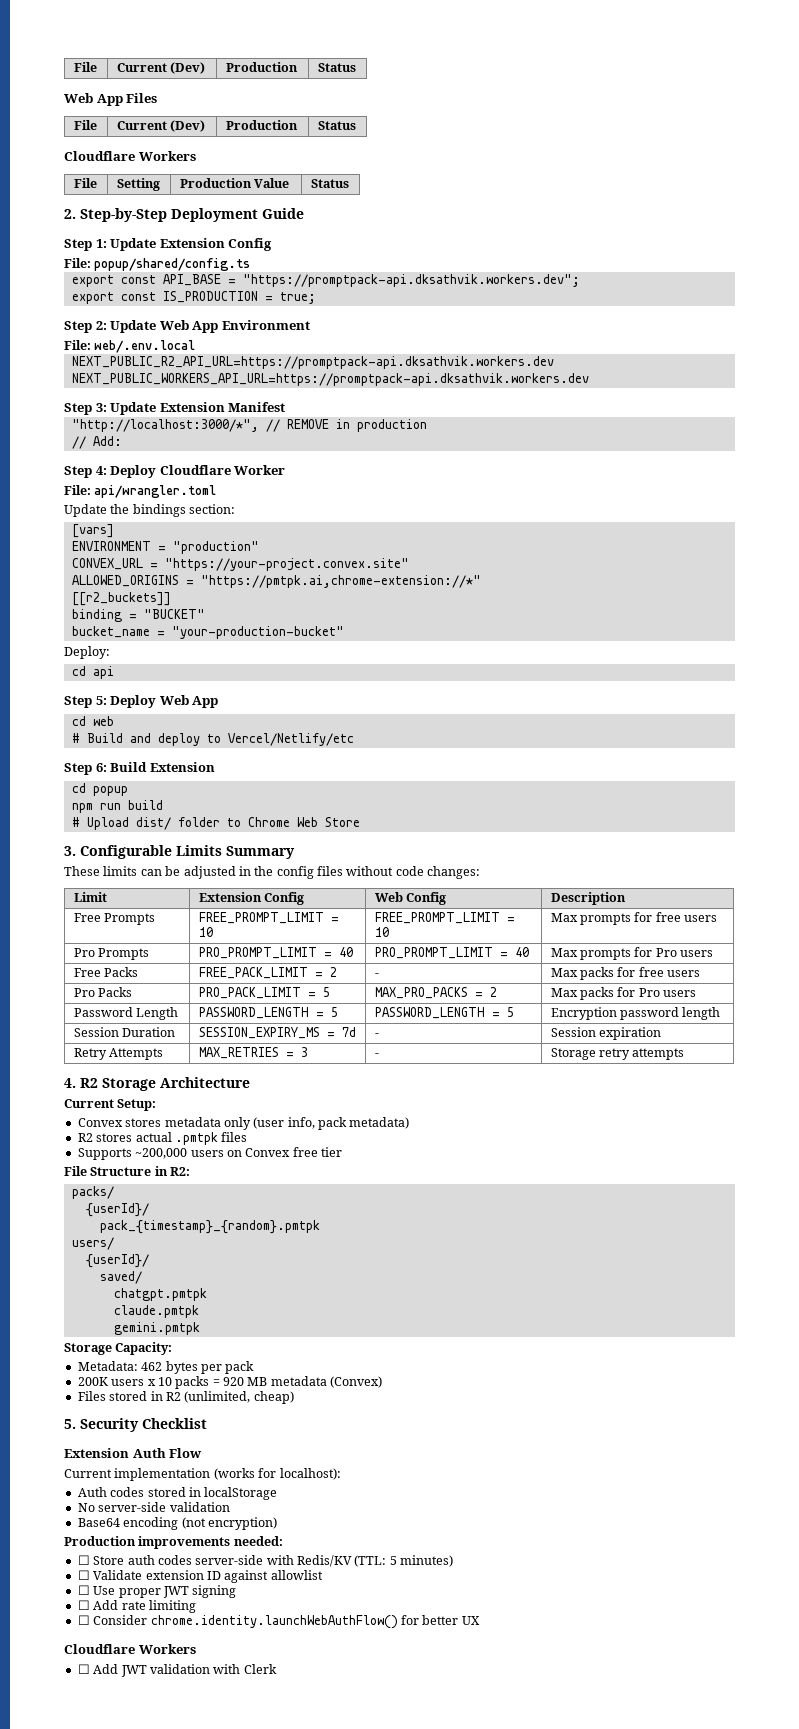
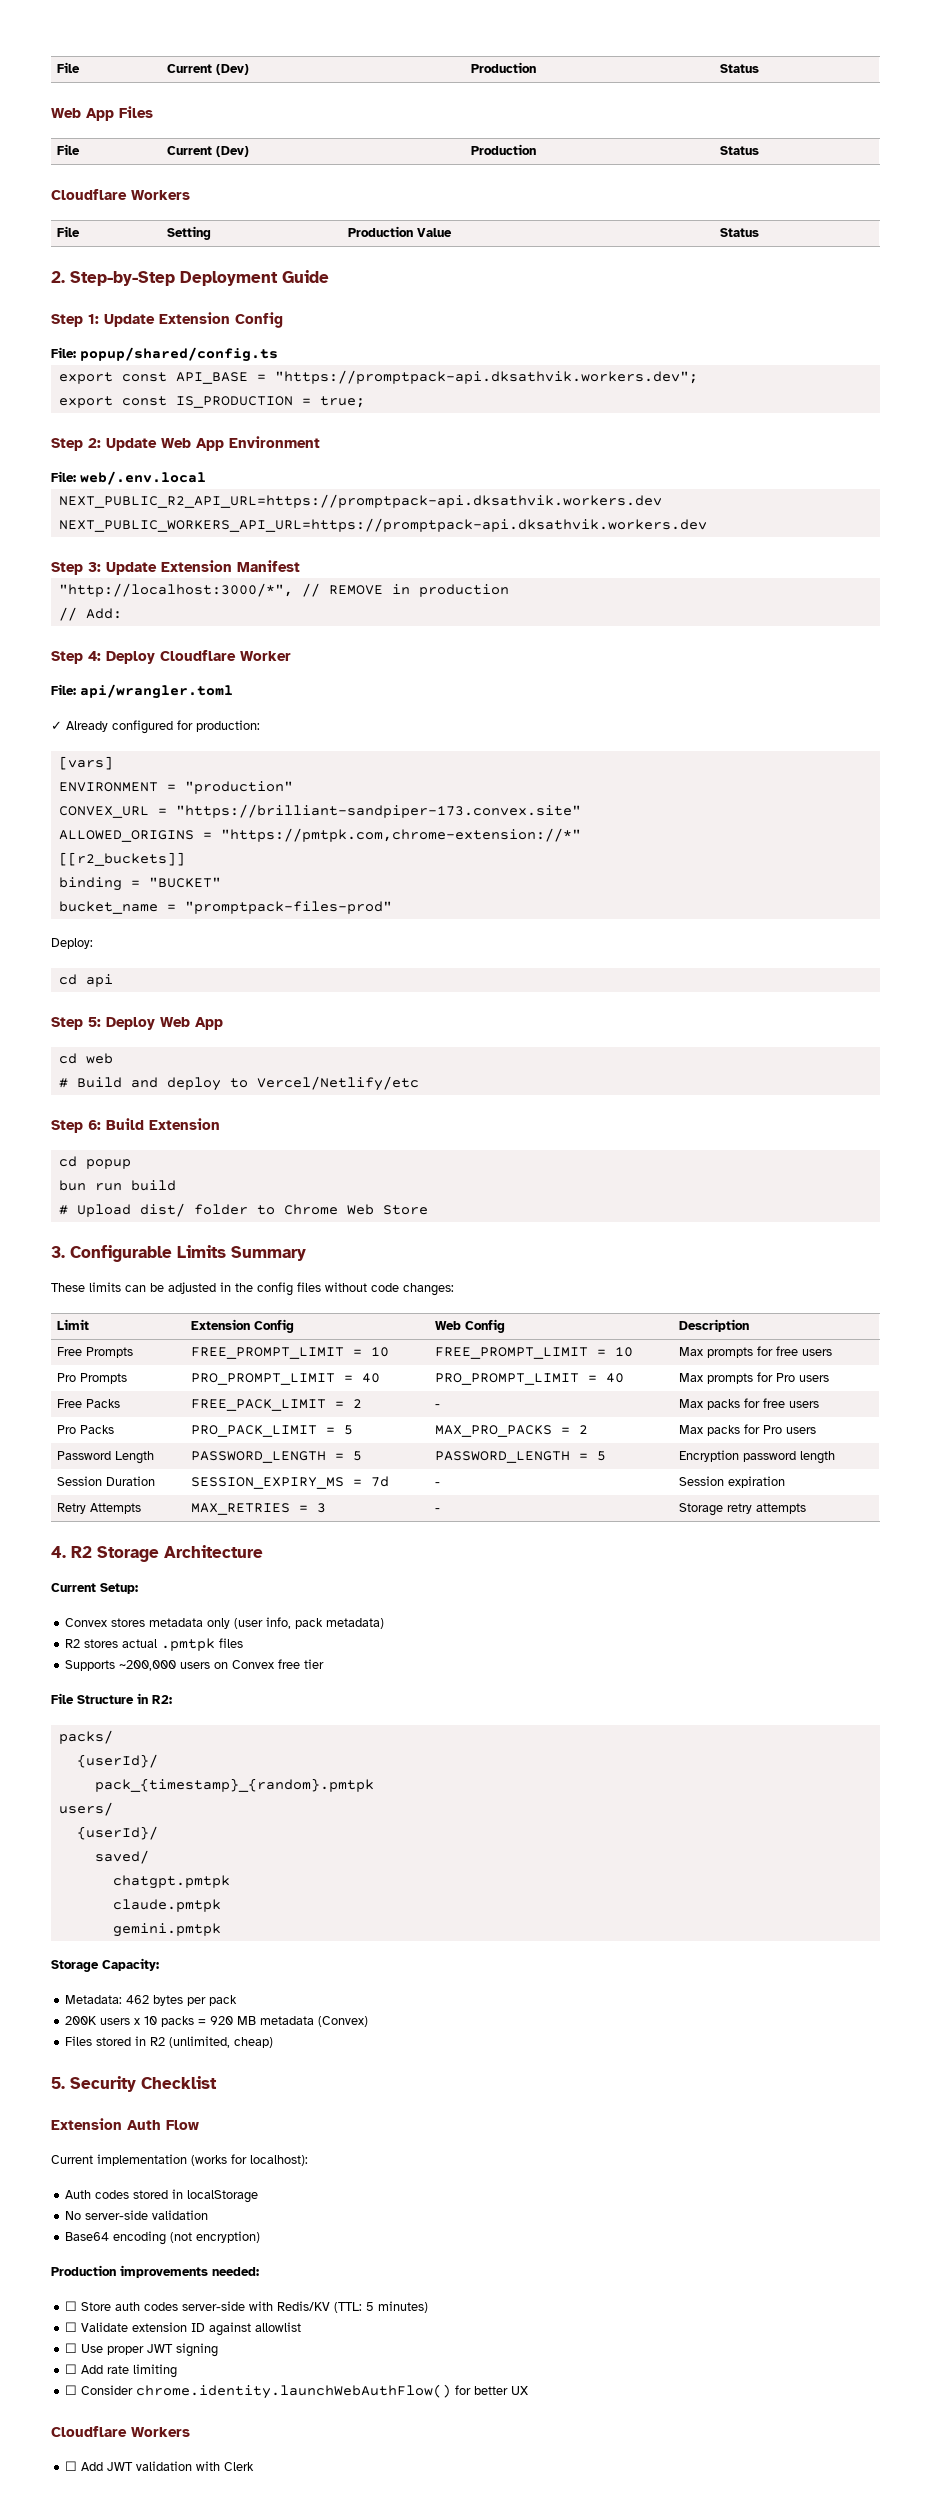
- Update the bindings section:
+ ✓ Already configured for production:
- CONVEX_URL = "https://your-project.convex.site"
+ CONVEX_URL = "https://brilliant-sandpiper-173.convex.site"
- ALLOWED_ORIGINS = "https://pmtpk.ai,chrome-extension://*"
+ ALLOWED_ORIGINS = "https://pmtpk.com,chrome-extension://*"
- bucket_name = "your-production-bucket"
+ bucket_name = "promptpack-files-prod"
- npm run build
+ bun run build

